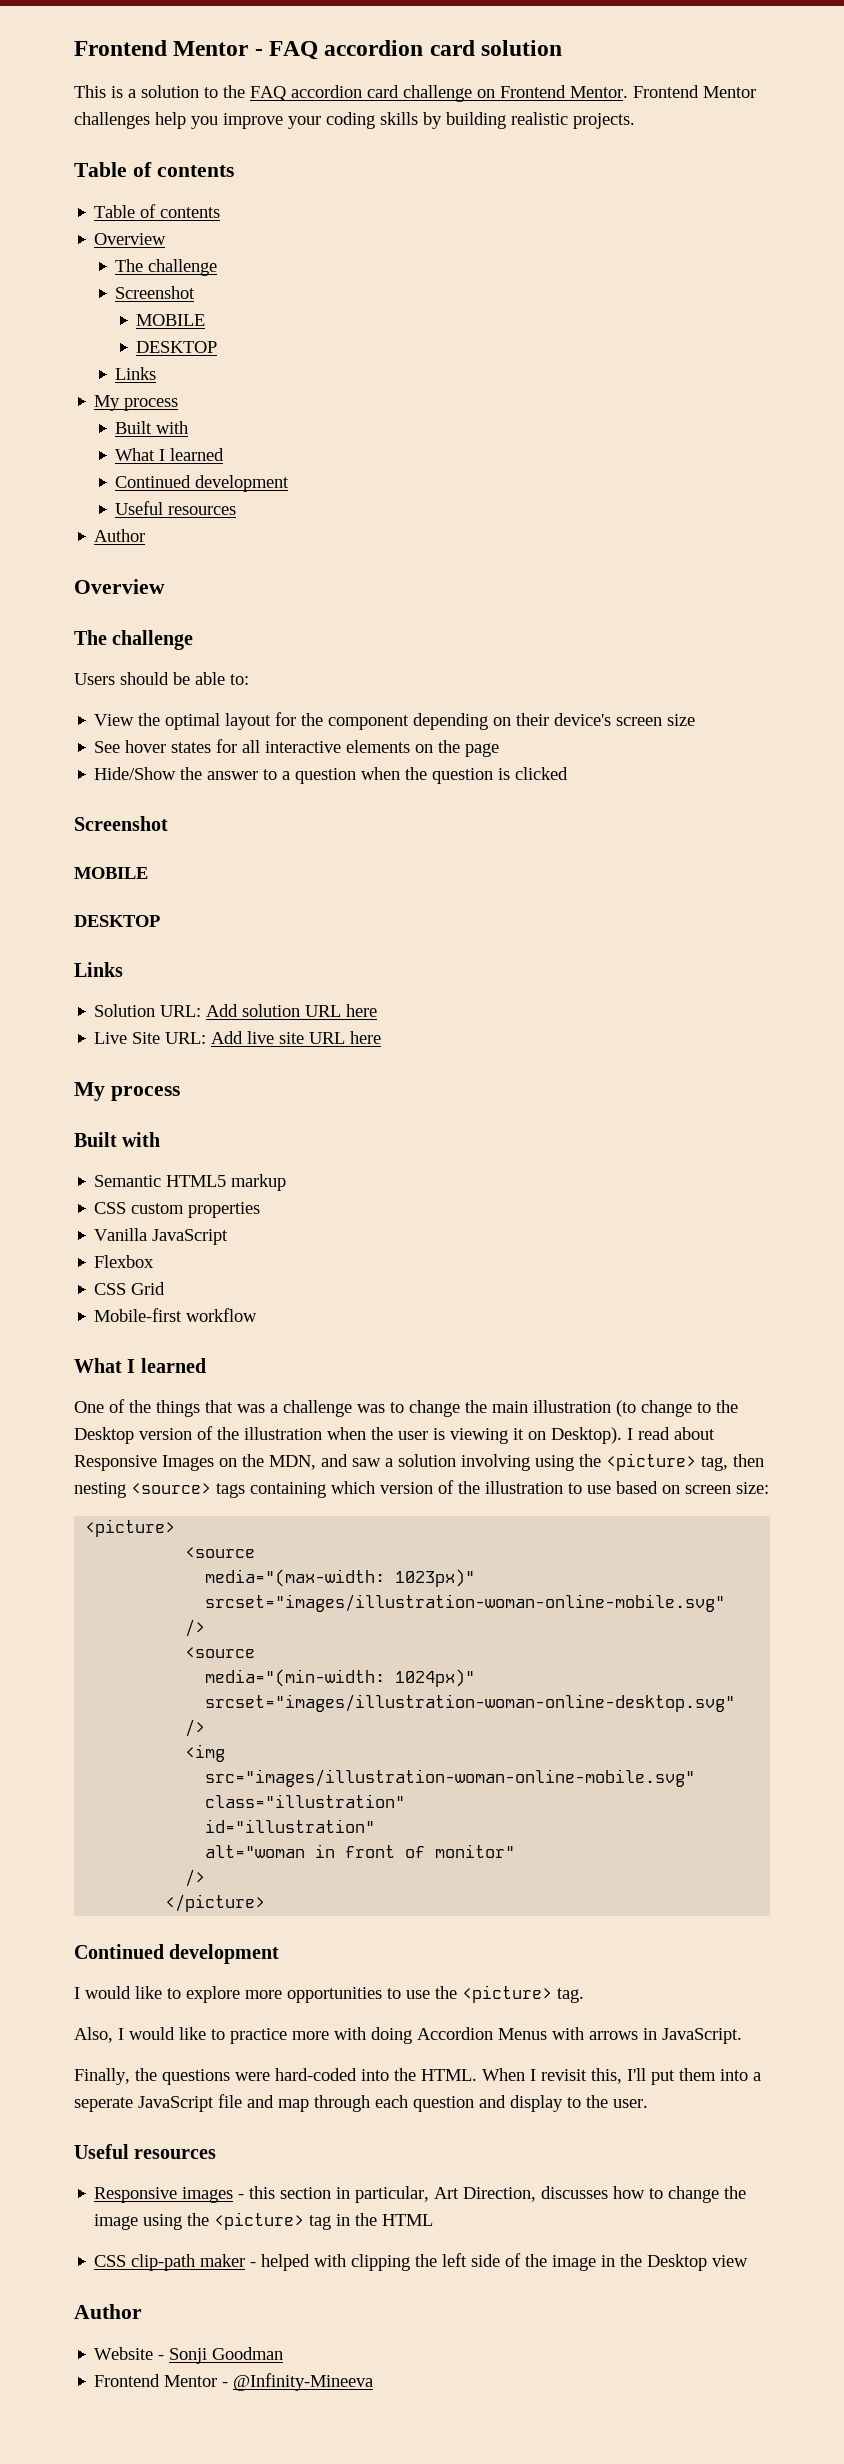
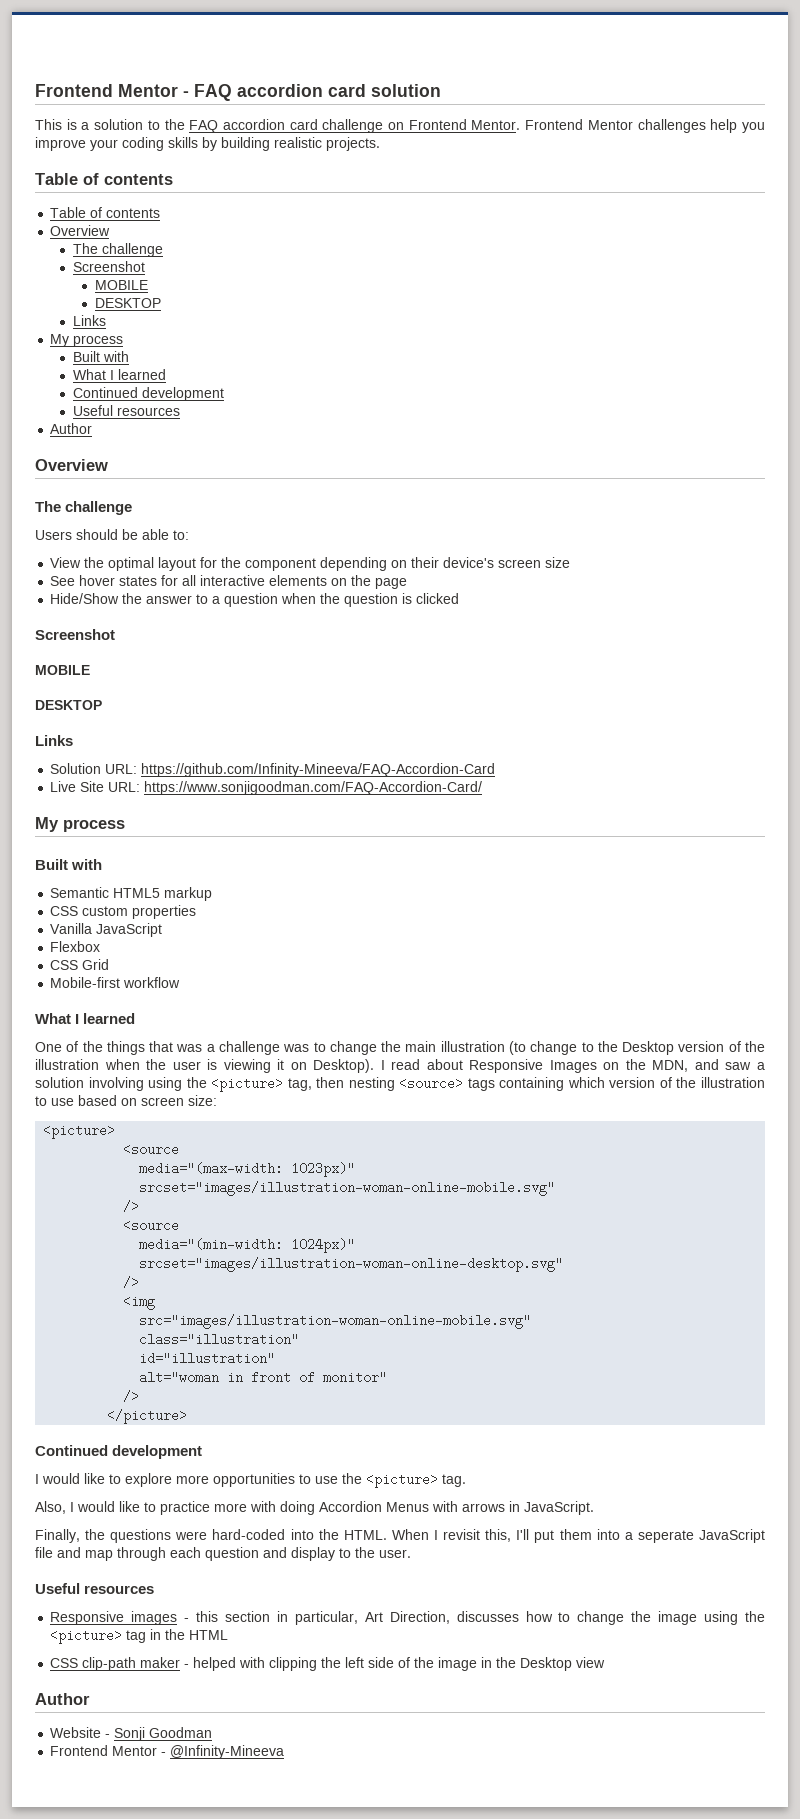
- Solution URL: Add solution URL here
+ Solution URL: https://github.com/Infinity-Mineeva/FAQ-Accordion-Card
- Live Site URL: Add live site URL here
+ Live Site URL: https://www.sonjigoodman.com/FAQ-Accordion-Card/

